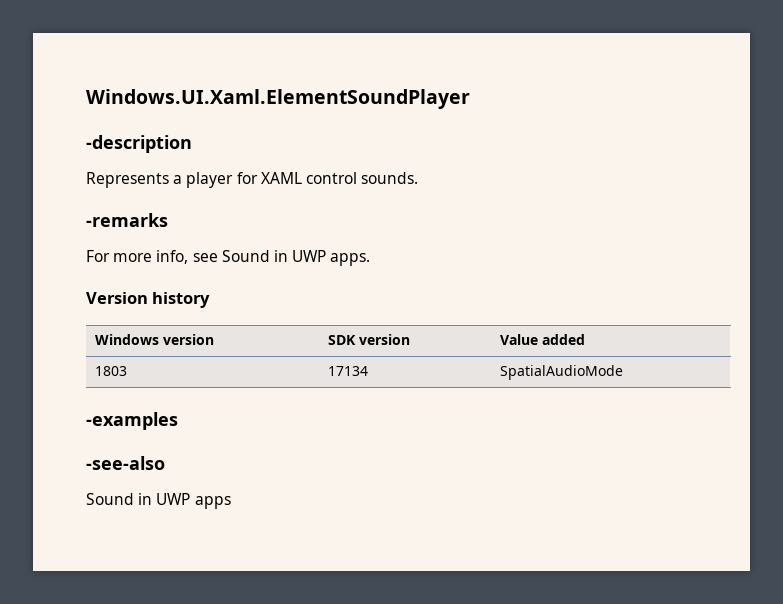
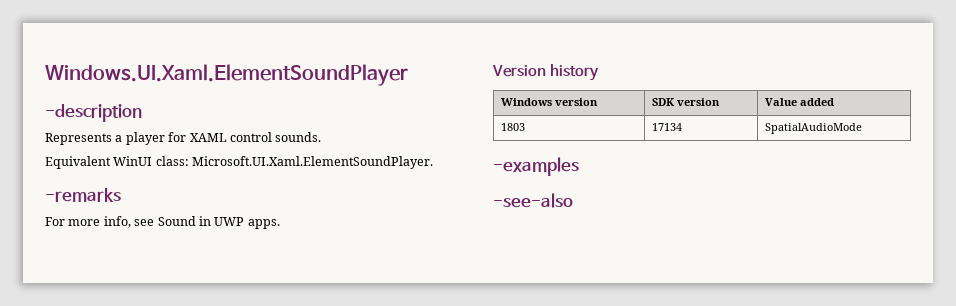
+ Equivalent WinUI class: Microsoft.UI.Xaml.ElementSoundPlayer.
- Sound in UWP apps

